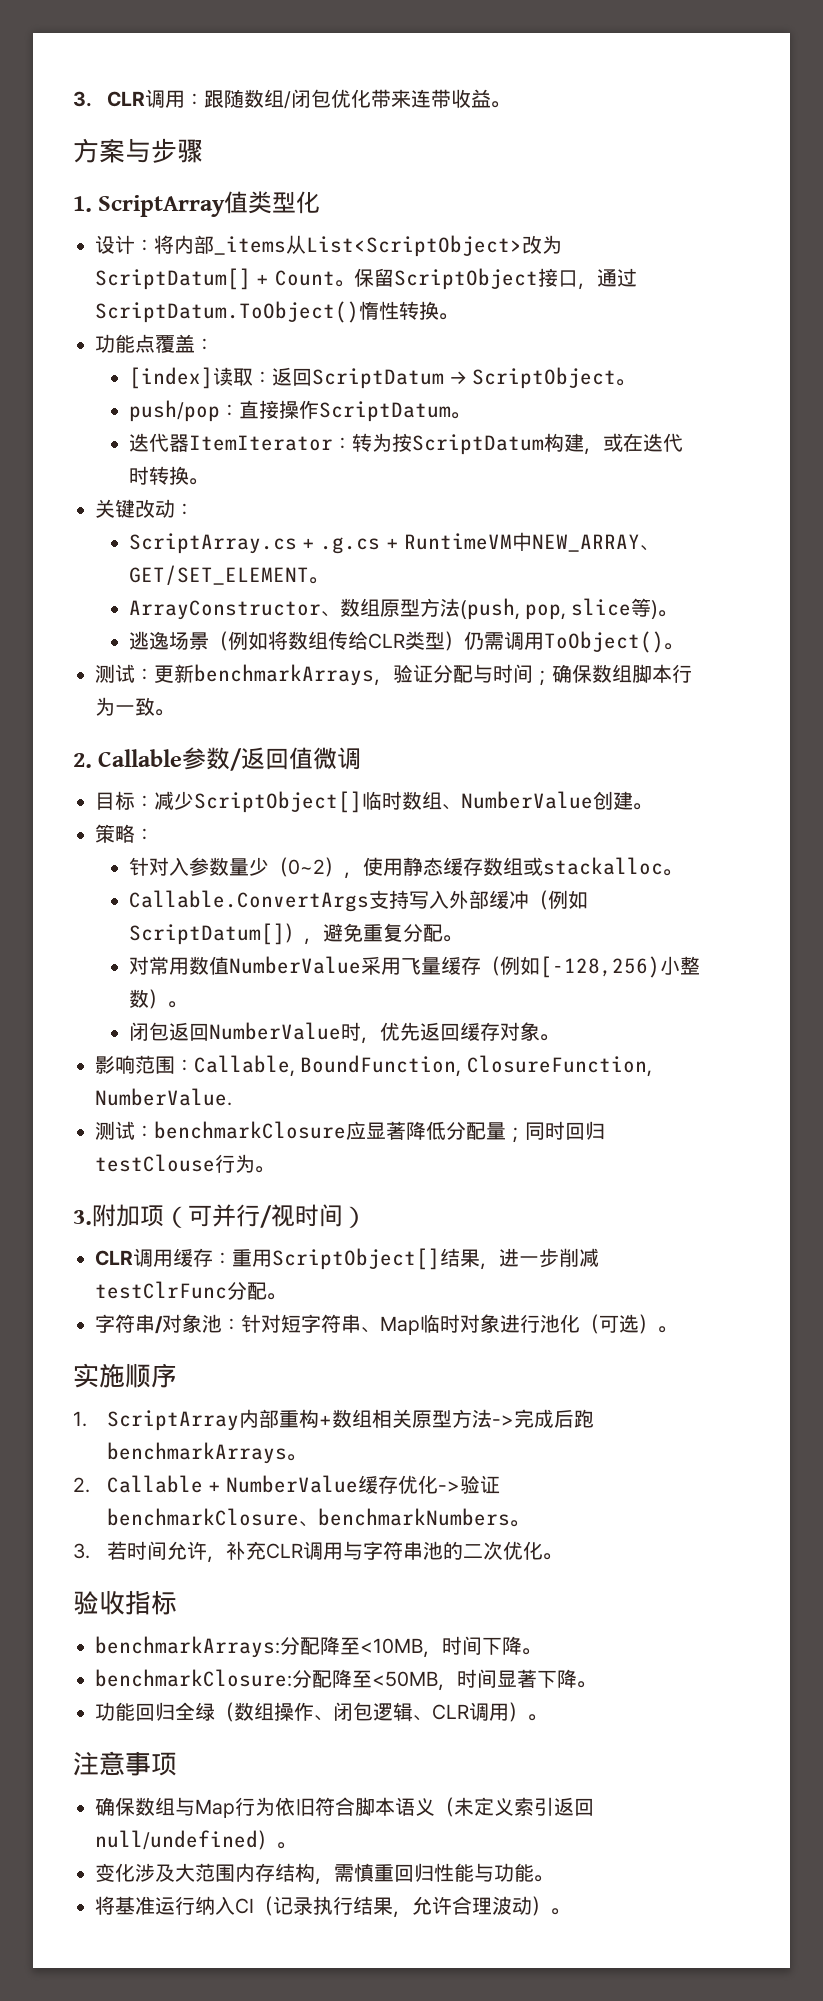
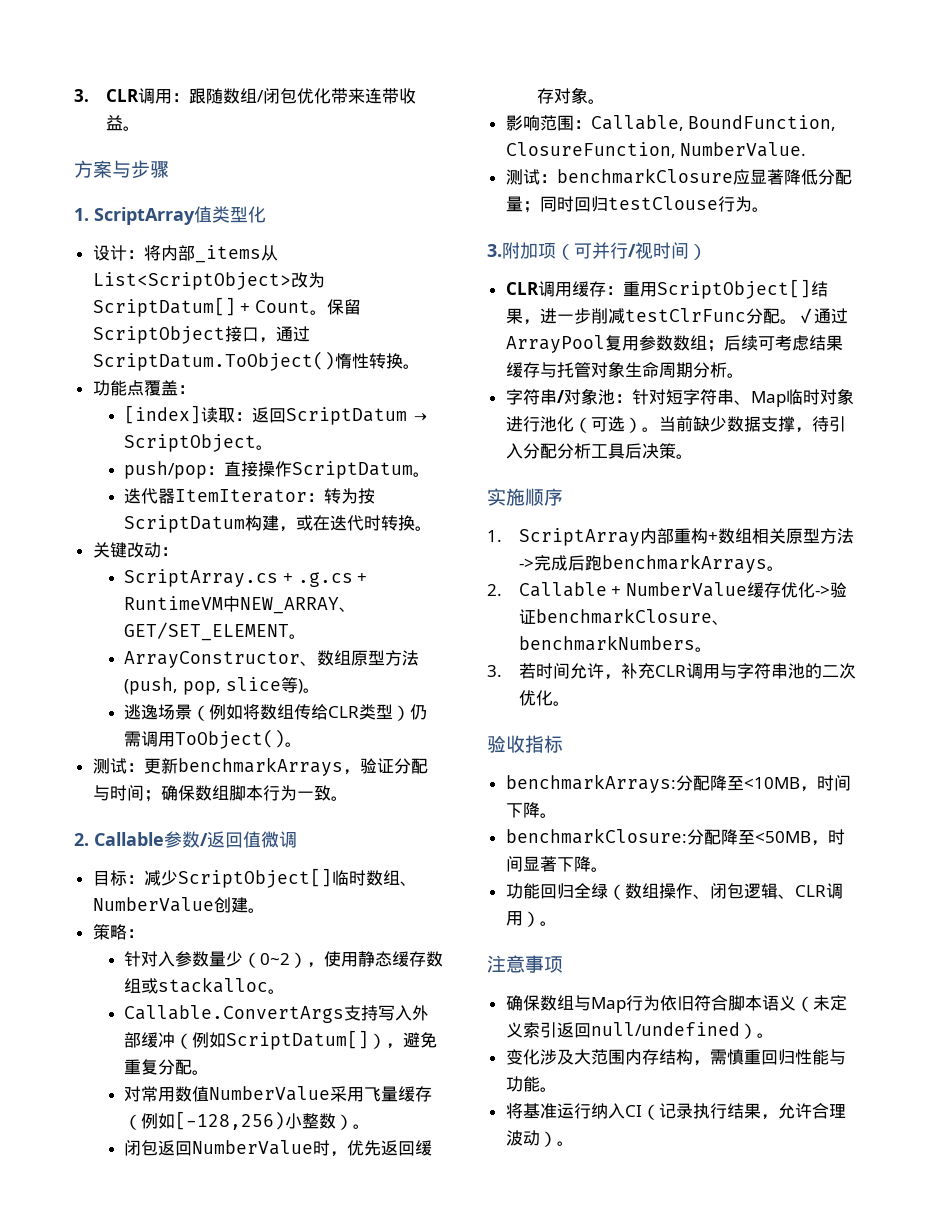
+ ✓通过ArrayPool复用参数数组；后续可考虑结果缓存与托管对象生命周期分析。
+ 当前缺少数据支撑，待引入分配分析工具后决策。

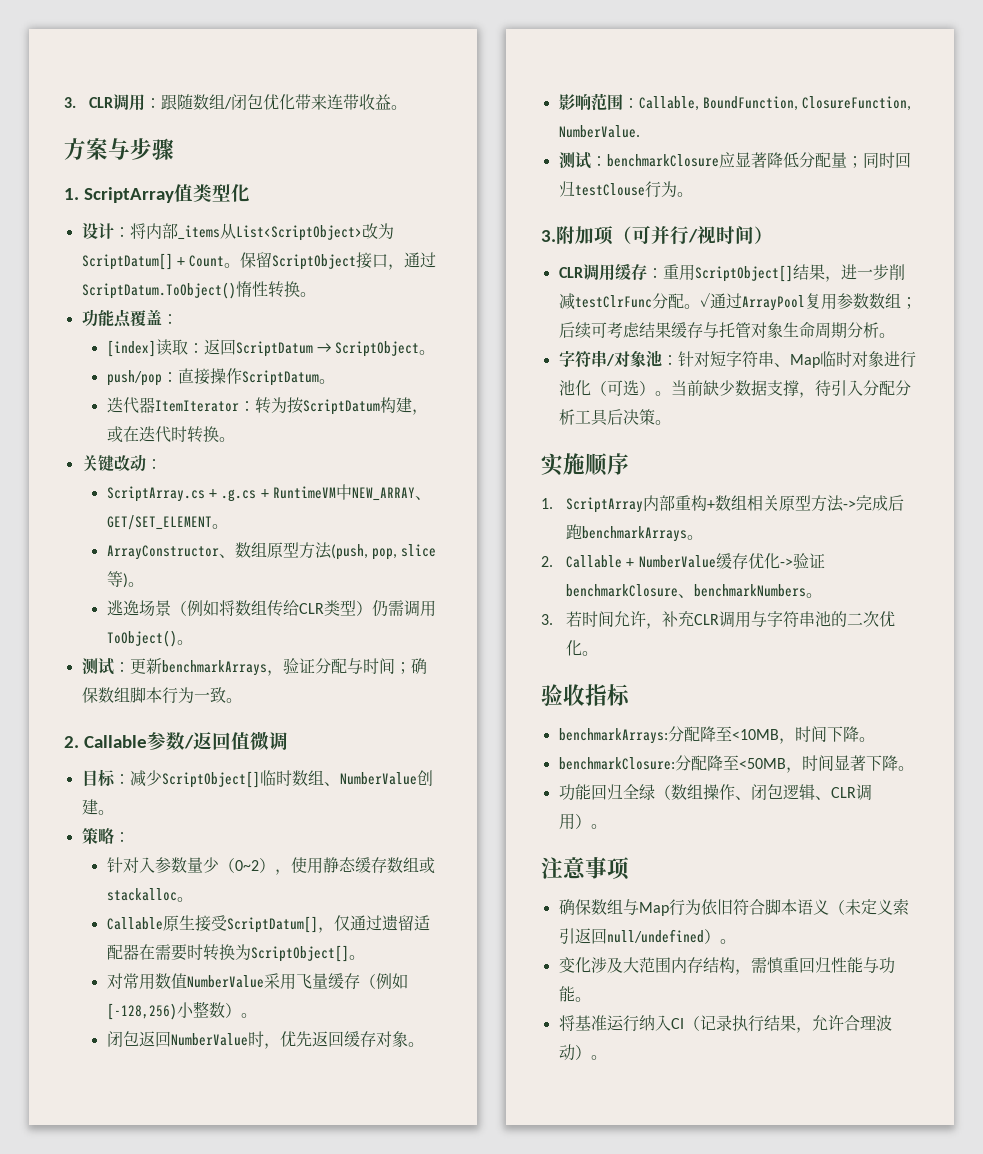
- Callable.ConvertArgs支持写入外部缓冲（例如ScriptDatum[]），避免重复分配。
+ Callable原生接受ScriptDatum[]，仅通过遗留适配器在需要时转换为ScriptObject[]。

